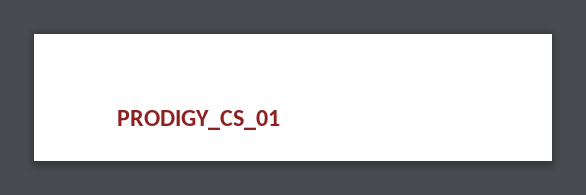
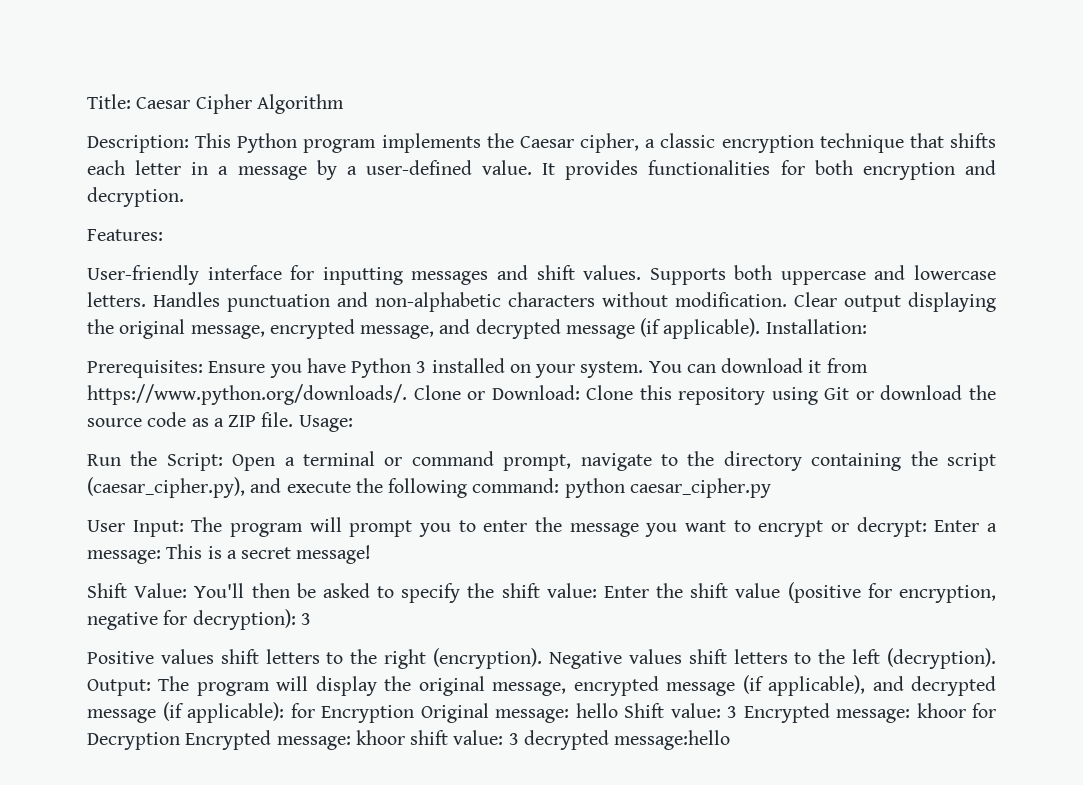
- PRODIGY_CS_01
+ Title: Caesar Cipher Algorithm
+ Description: This Python program implements the Caesar cipher, a classic encryption technique that shifts each letter in a message by a user-defined value. It provides functionalities for both encryption and decryption.
+ Features:
+ User-friendly interface for inputting messages and shift values. Supports both uppercase and lowercase letters. Handles punctuation and non-alphabetic characters without modification. Clear output displaying the original message, encrypted message, and decrypted message (if applicable). Installation:
+ Prerequisites: Ensure you have Python 3 installed on your system. You can download it from https://www.python.org/downloads/. Clone or Download: Clone this repository using Git or download the source code as a ZIP file. Usage:
+ Run the Script: Open a terminal or command prompt, navigate to the directory containing the script (caesar_cipher.py), and execute the following command: python caesar_cipher.py
+ User Input: The program will prompt you to enter the message you want to encrypt or decrypt: Enter a message: This is a secret message!
+ Shift Value: You'll then be asked to specify the shift value: Enter the shift value (positive for encryption, negative for decryption): 3
+ Positive values shift letters to the right (encryption). Negative values shift letters to the left (decryption). Output: The program will display the original message, encrypted message (if applicable), and decrypted message (if applicable): for Encryption Original message: hello Shift value: 3 Encrypted message: khoor for Decryption Encrypted message: khoor shift value: 3 decrypted message:hello

